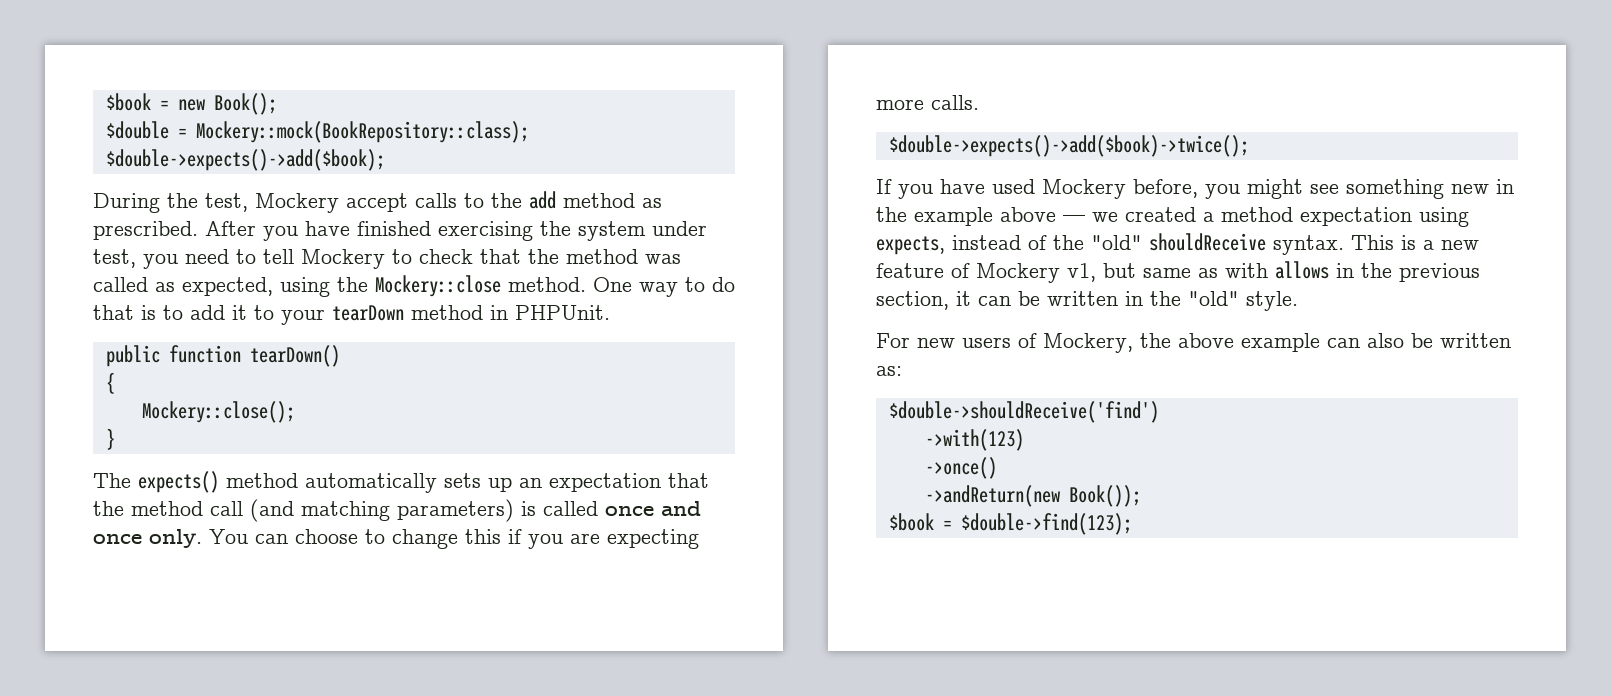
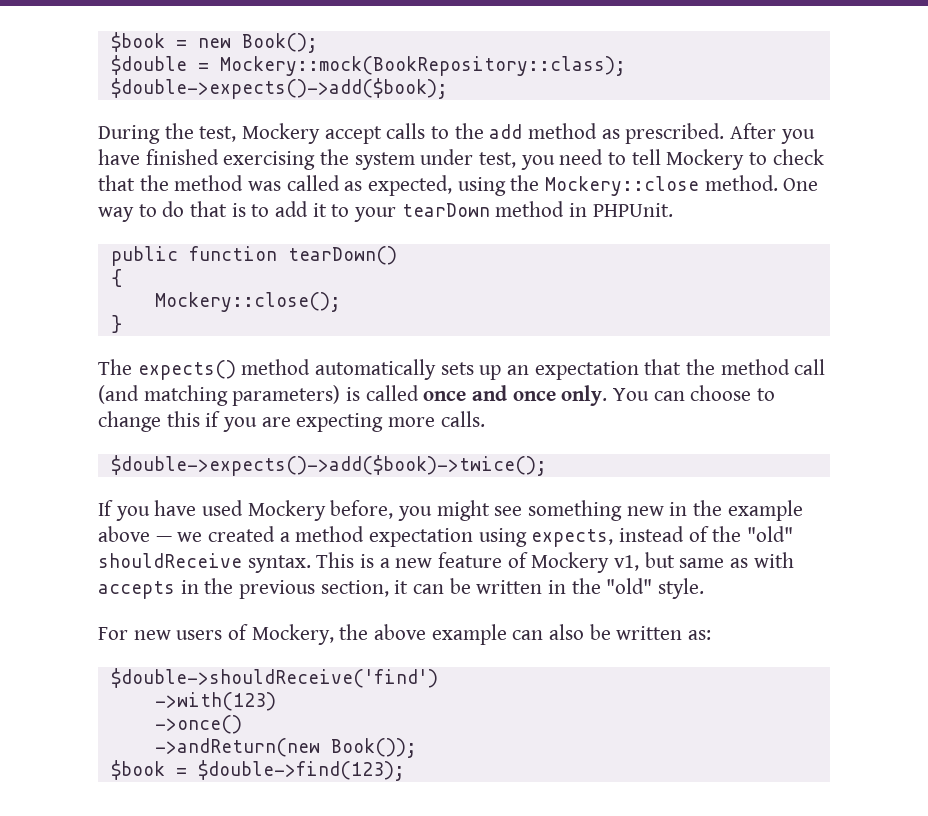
- This is a new feature of Mockery v1, but same as with allows in the previous section, it can be written in the "old" style.
+ This is a new feature of Mockery v1, but same as with accepts in the previous section, it can be written in the "old" style.

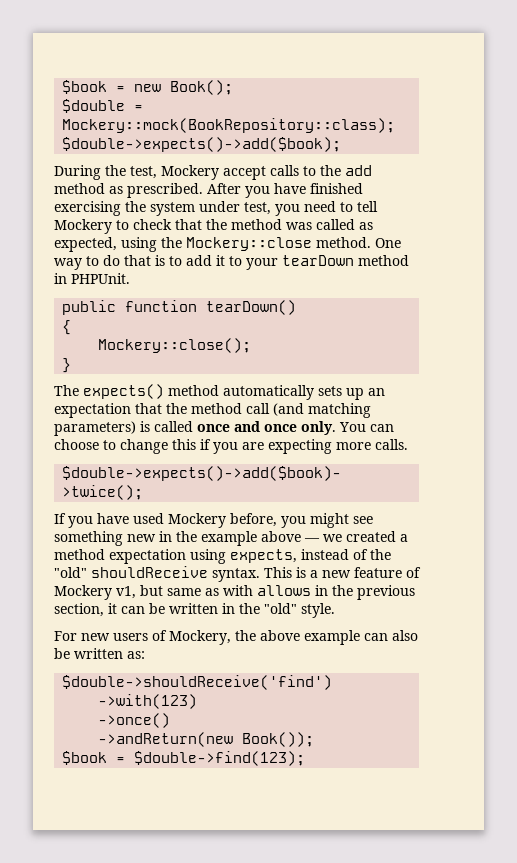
- This is a new feature of Mockery v1, but same as with accepts in the previous section, it can be written in the "old" style.
+ This is a new feature of Mockery v1, but same as with allows in the previous section, it can be written in the "old" style.

